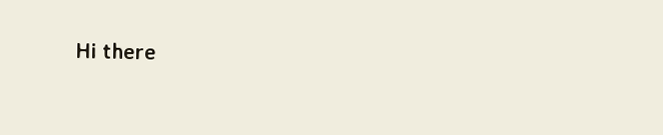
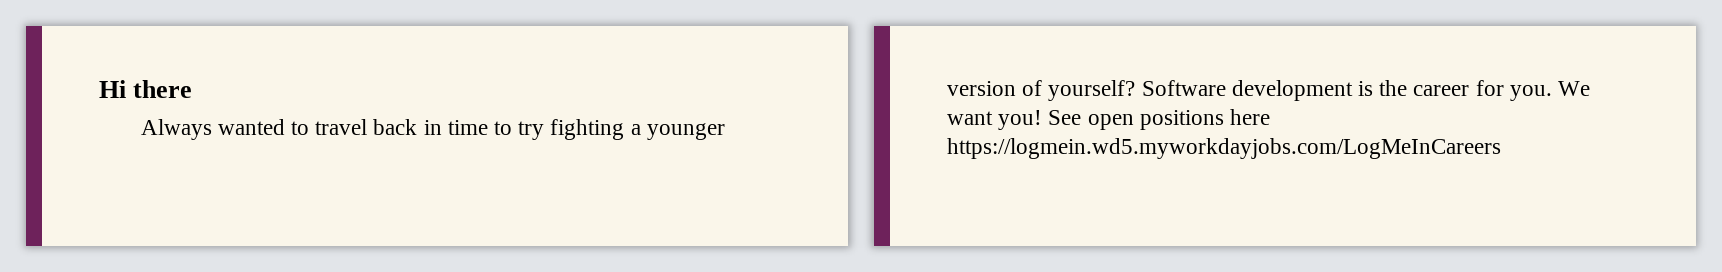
+ Always wanted to travel back in time to try fighting a younger version of yourself? Software development is the career for you. We want you! See open positions here https://logmein.wd5.myworkdayjobs.com/LogMeInCareers

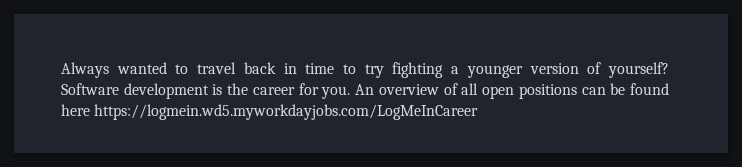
- Hi there
- We want you! See open positions here https://logmein.wd5.myworkdayjobs.com/LogMeInCareers
+ An overview of all open positions can be found here https://logmein.wd5.myworkdayjobs.com/LogMeInCareer

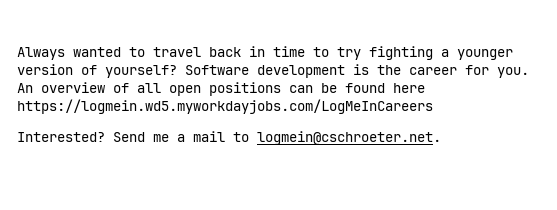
- An overview of all open positions can be found here https://logmein.wd5.myworkdayjobs.com/LogMeInCareer
+ An overview of all open positions can be found here https://logmein.wd5.myworkdayjobs.com/LogMeInCareers
+ Interested? Send me a mail to logmein@cschroeter.net.

